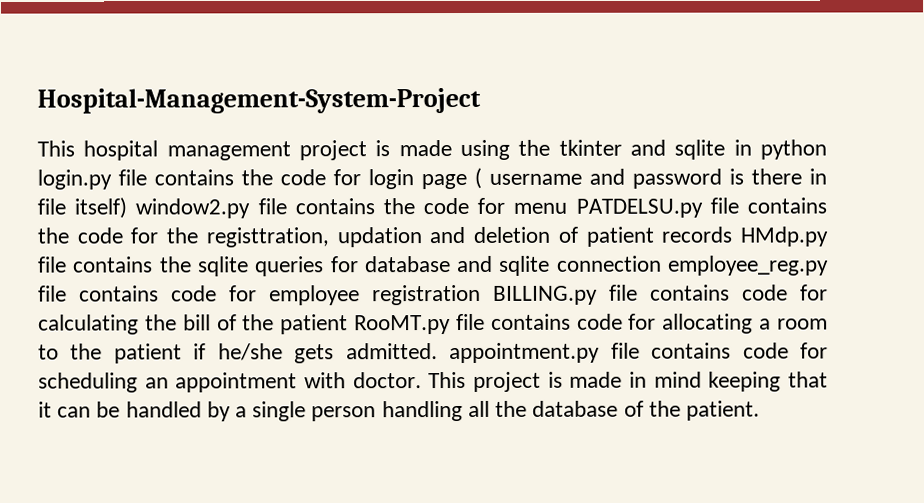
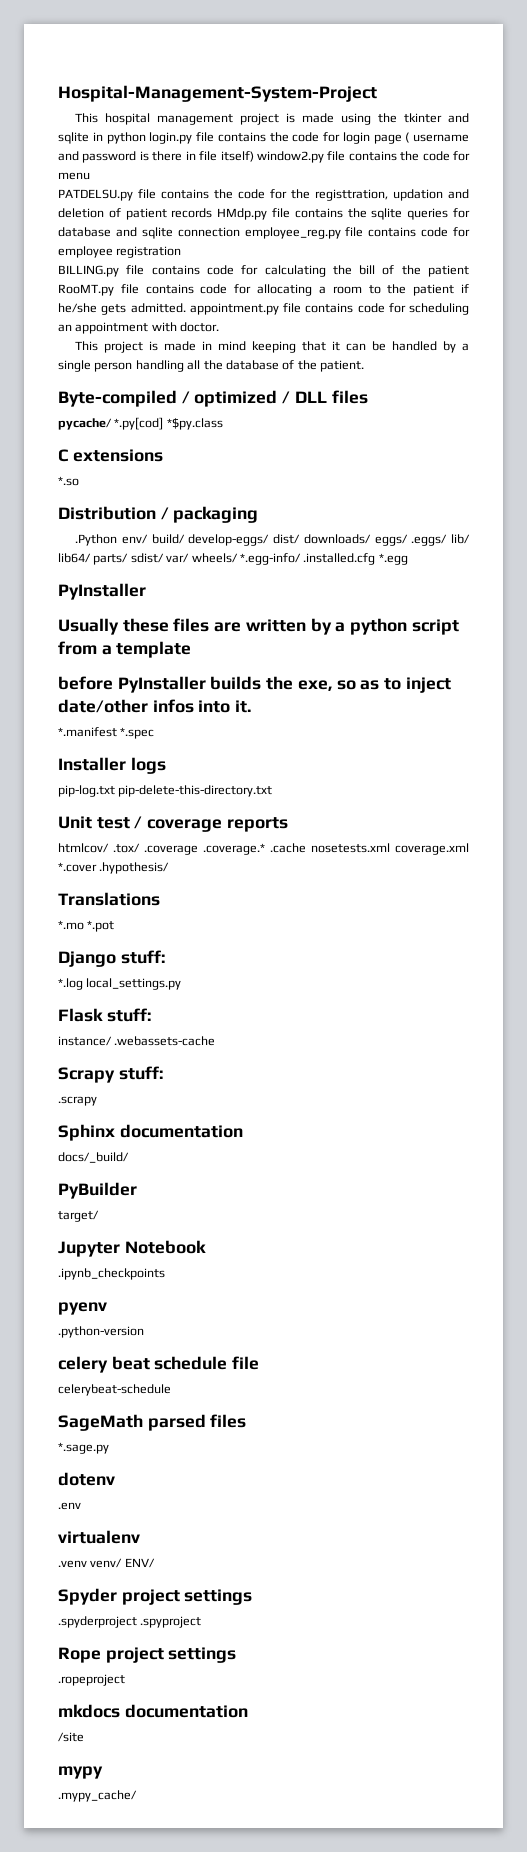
- This hospital management project is made using the tkinter and sqlite in python login.py file contains the code for login page ( username and password is there in file itself) window2.py file contains the code for menu PATDELSU.py file contains the code for the registtration, updation and deletion of patient records HMdp.py file contains the sqlite queries for database and sqlite connection employee_reg.py file contains code for employee registration BILLING.py file contains code for calculating the bill of the patient RooMT.py file contains code for allocating a room to the patient if he/she gets admitted. appointment.py file contains code for scheduling an appointment with doctor. This project is made in mind keeping that it can be handled by a single person handling all the database of the patient.
+ This hospital management project is made using the tkinter and sqlite in python login.py file contains the code for login page ( username and password is there in file itself) window2.py file contains the code for menu
+ PATDELSU.py file contains the code for the registtration, updation and deletion of patient records HMdp.py file contains the sqlite queries for database and sqlite connection employee_reg.py file contains code for employee registration
+ BILLING.py file contains code for calculating the bill of the patient RooMT.py file contains code for allocating a room to the patient if he/she gets admitted. appointment.py file contains code for scheduling an appointment with doctor.
+ This project is made in mind keeping that it can be handled by a single person handling all the database of the patient.
+ Byte-compiled / optimized / DLL files
+ pycache/ *.py[cod] *$py.class
+ C extensions
+ *.so
+ Distribution / packaging
+ .Python env/ build/ develop-eggs/ dist/ downloads/ eggs/ .eggs/ lib/ lib64/ parts/ sdist/ var/ wheels/ *.egg-info/ .installed.cfg *.egg
+ PyInstaller
+ Usually these files are written by a python script from a template
+ before PyInstaller builds the exe, so as to inject date/other infos into it.
+ *.manifest *.spec
+ Installer logs
+ pip-log.txt pip-delete-this-directory.txt
+ Unit test / coverage reports
+ htmlcov/ .tox/ .coverage .coverage.* .cache nosetests.xml coverage.xml *.cover .hypothesis/
+ Translations
+ *.mo *.pot
+ Django stuff:
+ *.log local_settings.py
+ Flask stuff:
+ instance/ .webassets-cache
+ Scrapy stuff:
+ .scrapy
+ Sphinx documentation
+ docs/_build/
+ PyBuilder
+ target/
+ Jupyter Notebook
+ .ipynb_checkpoints
+ pyenv
+ .python-version
+ celery beat schedule file
+ celerybeat-schedule
+ SageMath parsed files
+ *.sage.py
+ dotenv
+ .env
+ virtualenv
+ .venv venv/ ENV/
+ Spyder project settings
+ .spyderproject .spyproject
+ Rope project settings
+ .ropeproject
+ mkdocs documentation
+ /site
+ mypy
+ .mypy_cache/

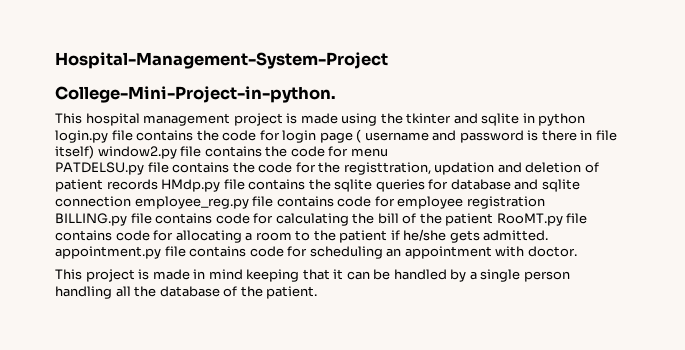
+ College-Mini-Project-in-python.
- Byte-compiled / optimized / DLL files
- pycache/ *.py[cod] *$py.class
- C extensions
- *.so
- Distribution / packaging
- .Python env/ build/ develop-eggs/ dist/ downloads/ eggs/ .eggs/ lib/ lib64/ parts/ sdist/ var/ wheels/ *.egg-info/ .installed.cfg *.egg
- PyInstaller
- Usually these files are written by a python script from a template
- before PyInstaller builds the exe, so as to inject date/other infos into it.
- *.manifest *.spec
- Installer logs
- pip-log.txt pip-delete-this-directory.txt
- Unit test / coverage reports
- htmlcov/ .tox/ .coverage .coverage.* .cache nosetests.xml coverage.xml *.cover .hypothesis/
- Translations
- *.mo *.pot
- Django stuff:
- *.log local_settings.py
- Flask stuff:
- instance/ .webassets-cache
- Scrapy stuff:
- .scrapy
- Sphinx documentation
- docs/_build/
- PyBuilder
- target/
- Jupyter Notebook
- .ipynb_checkpoints
- pyenv
- .python-version
- celery beat schedule file
- celerybeat-schedule
- SageMath parsed files
- *.sage.py
- dotenv
- .env
- virtualenv
- .venv venv/ ENV/
- Spyder project settings
- .spyderproject .spyproject
- Rope project settings
- .ropeproject
- mkdocs documentation
- /site
- mypy
- .mypy_cache/

